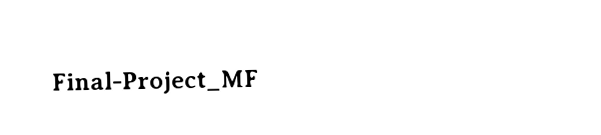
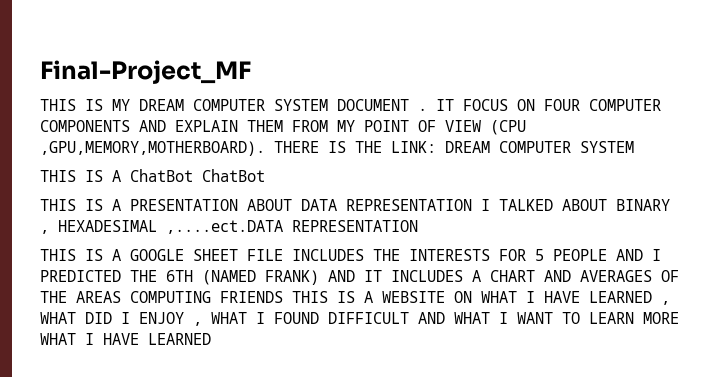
+ THIS IS MY DREAM COMPUTER SYSTEM DOCUMENT . IT FOCUS ON FOUR COMPUTER COMPONENTS AND EXPLAIN THEM FROM MY POINT OF VIEW (CPU ,GPU,MEMORY,MOTHERBOARD). THERE IS THE LINK: DREAM COMPUTER SYSTEM
+ THIS IS A ChatBot ChatBot
+ THIS IS A PRESENTATION ABOUT DATA REPRESENTATION I TALKED ABOUT BINARY , HEXADESIMAL ,....ect.DATA REPRESENTATION
+ THIS IS A GOOGLE SHEET FILE INCLUDES THE INTERESTS FOR 5 PEOPLE AND I PREDICTED THE 6TH (NAMED FRANK) AND IT INCLUDES A CHART AND AVERAGES OF THE AREAS COMPUTING FRIENDS THIS IS A WEBSITE ON WHAT I HAVE LEARNED , WHAT DID I ENJOY , WHAT I FOUND DIFFICULT AND WHAT I WANT TO LEARN MORE WHAT I HAVE LEARNED

